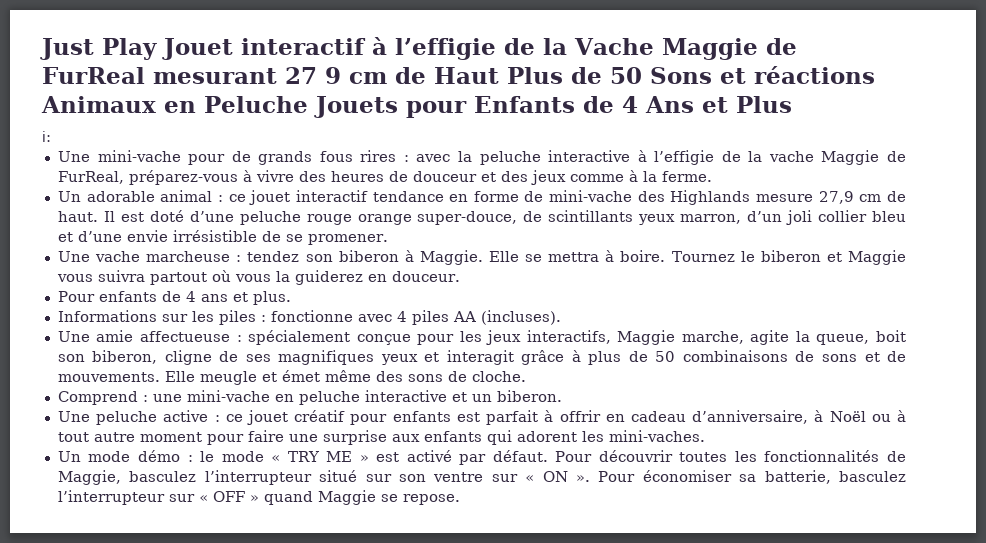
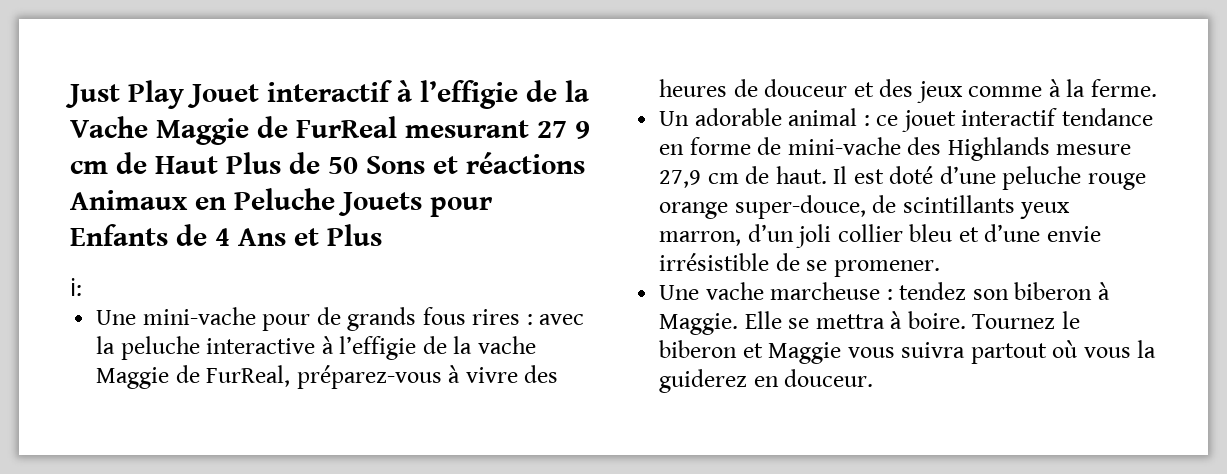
- Pour enfants de 4 ans et plus.
- Informations sur les piles : fonctionne avec 4 piles AA (incluses).
- Une amie affectueuse : spécialement conçue pour les jeux interactifs, Maggie marche, agite la queue, boit son biberon, cligne de ses magnifiques yeux et interagit grâce à plus de 50 combinaisons de sons et de mouvements. Elle meugle et émet même des sons de cloche.
- Comprend : une mini-vache en peluche interactive et un biberon.
- Une peluche active : ce jouet créatif pour enfants est parfait à offrir en cadeau d’anniversaire, à Noël ou à tout autre moment pour faire une surprise aux enfants qui adorent les mini-vaches.
- Un mode démo : le mode « TRY ME » est activé par défaut. Pour découvrir toutes les fonctionnalités de Maggie, basculez l’interrupteur situé sur son ventre sur « ON ». Pour économiser sa batterie, basculez l’interrupteur sur « OFF » quand Maggie se repose.

